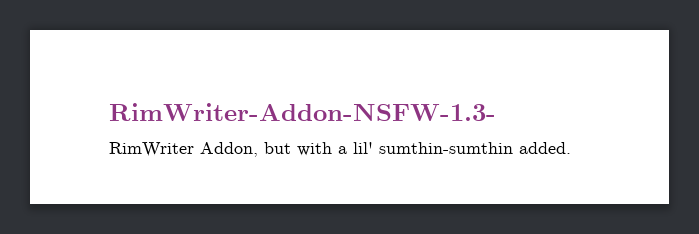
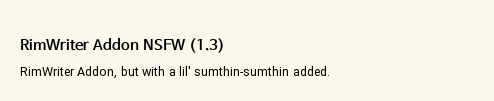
- RimWriter-Addon-NSFW-1.3-
+ RimWriter Addon NSFW (1.3)

